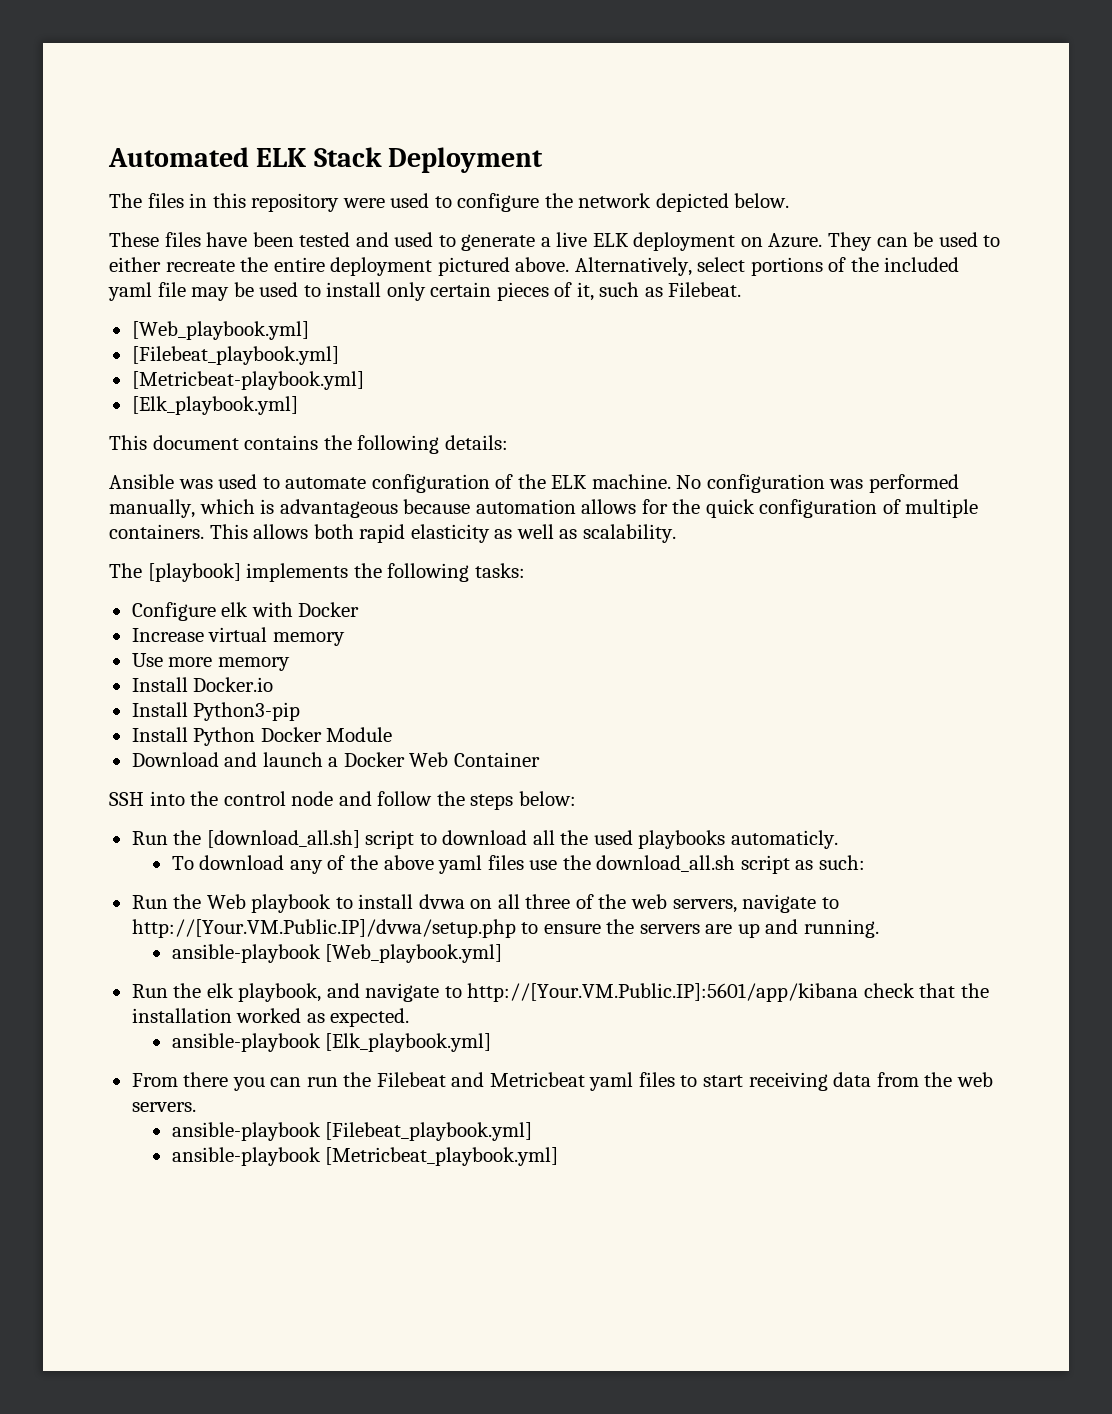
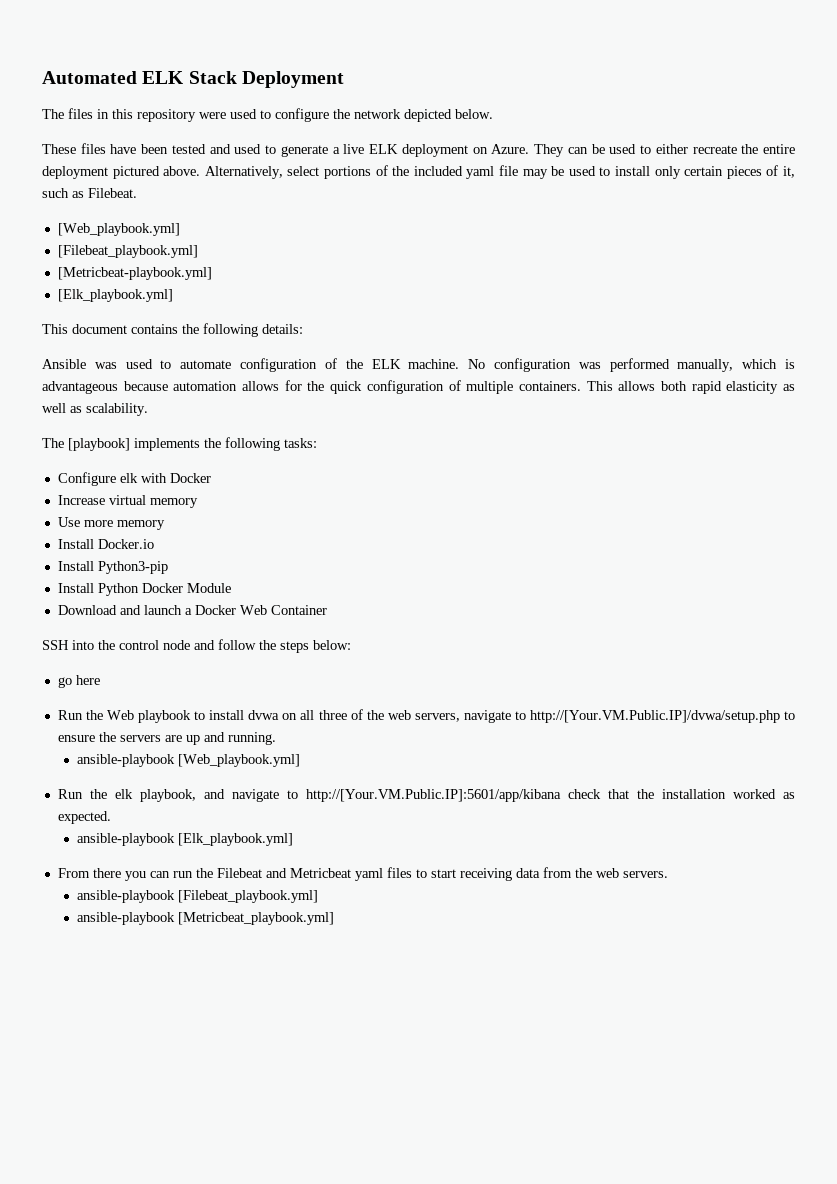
- Run the [download_all.sh] script to download all the used playbooks automaticly.
- To download any of the above yaml files use the download_all.sh script as such:
+ go here

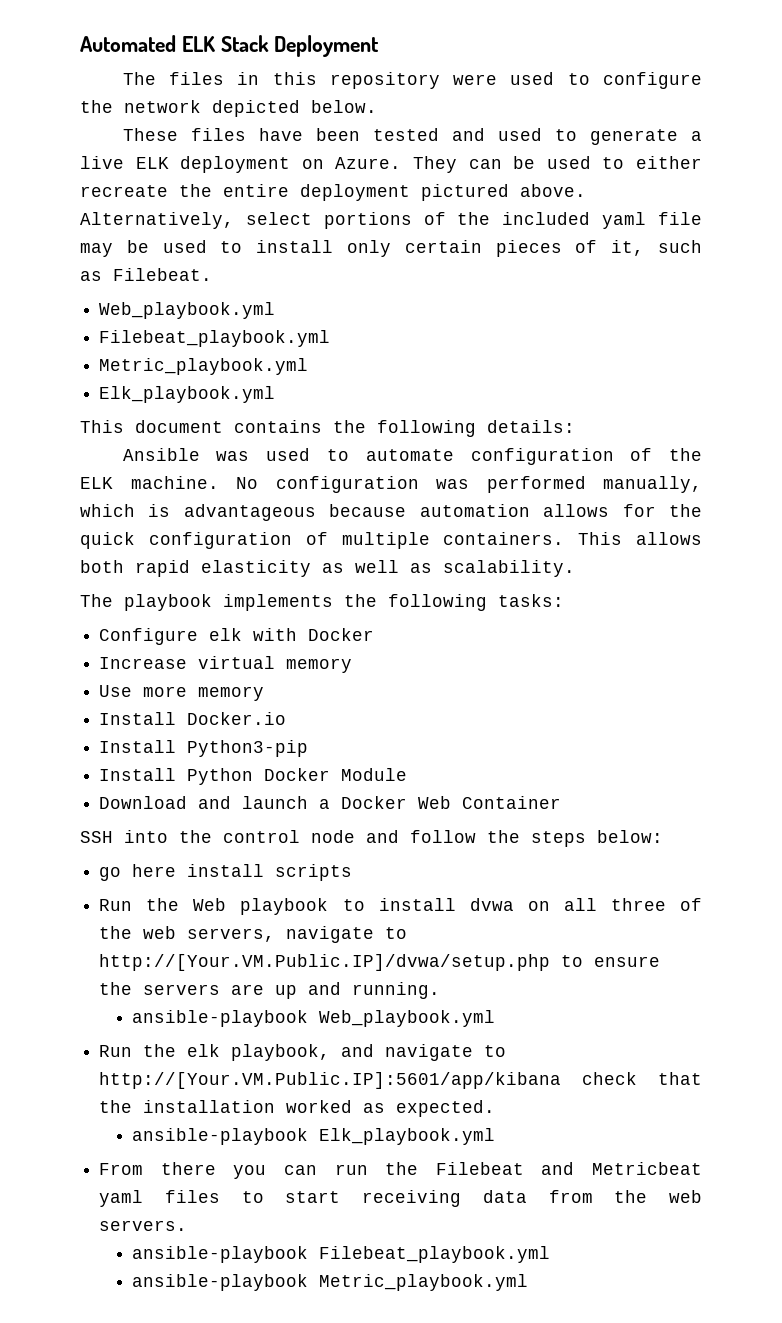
  Alternatively, select portions of the included yaml file may be used to install only certain pieces of it, such as Filebeat.
- [Web_playbook.yml]
- [Filebeat_playbook.yml]
- [Metricbeat-playbook.yml]
- [Elk_playbook.yml]
+ Web_playbook.yml
+ Filebeat_playbook.yml
+ Metric_playbook.yml
+ Elk_playbook.yml
- The [playbook] implements the following tasks:
+ The playbook implements the following tasks:
- go here
+ go here install scripts
- ansible-playbook [Web_playbook.yml]
+ ansible-playbook Web_playbook.yml
- ansible-playbook [Elk_playbook.yml]
+ ansible-playbook Elk_playbook.yml
- ansible-playbook [Filebeat_playbook.yml]
- ansible-playbook [Metricbeat_playbook.yml]
+ ansible-playbook Filebeat_playbook.yml
+ ansible-playbook Metric_playbook.yml

